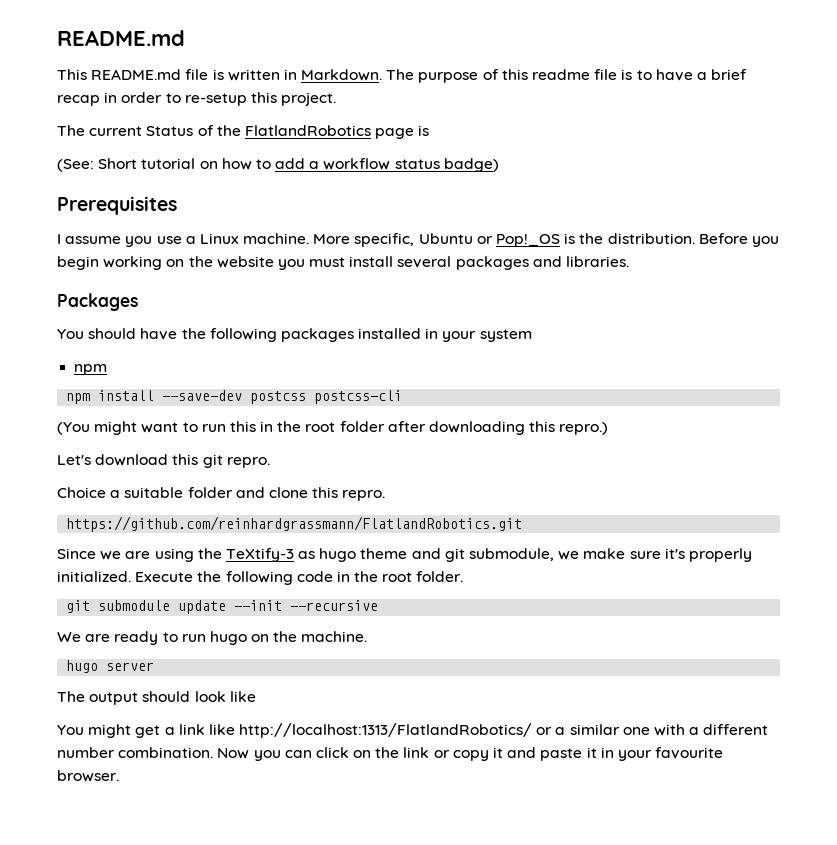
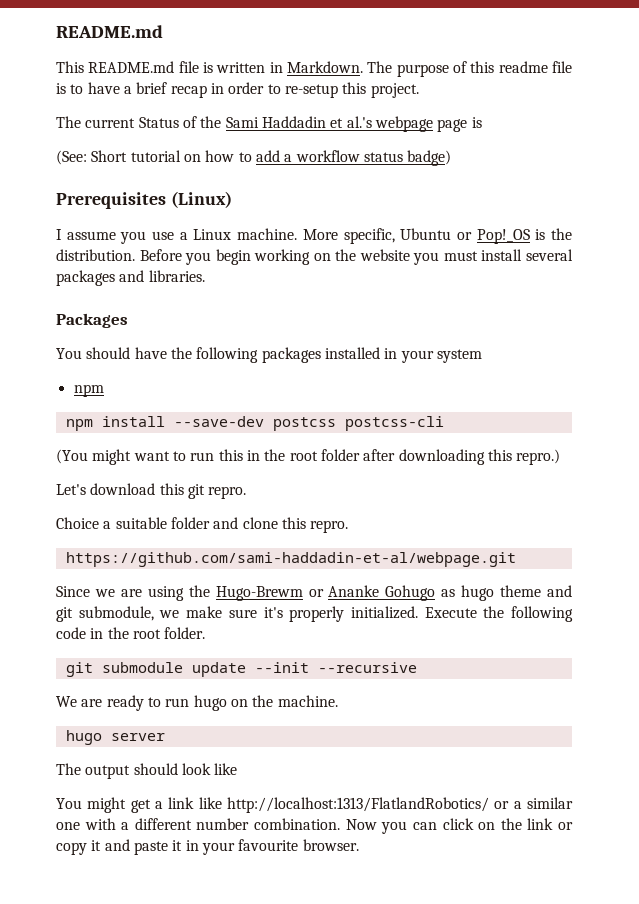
- The current Status of the FlatlandRobotics page is
+ The current Status of the Sami Haddadin et al.'s webpage page is
- Prerequisites
+ Prerequisites (Linux)
- https://github.com/reinhardgrassmann/FlatlandRobotics.git
+ https://github.com/sami-haddadin-et-al/webpage.git
- Since we are using the TeXtify-3 as hugo theme and git submodule, we make sure it's properly initialized.
+ Since we are using the Hugo-Brewm or Ananke Gohugo as hugo theme and git submodule, we make sure it's properly initialized.

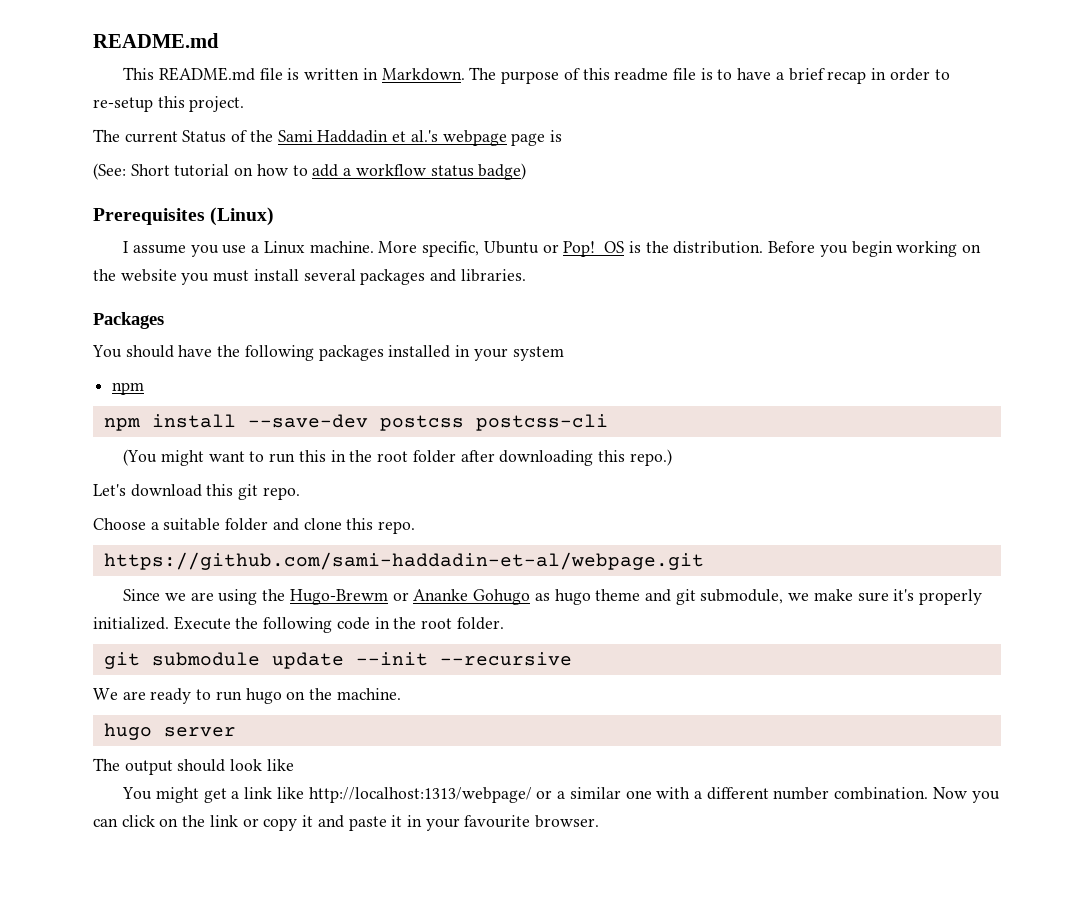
- (You might want to run this in the root folder after downloading this repro.)
+ (You might want to run this in the root folder after downloading this repo.)
- Let's download this git repro.
- Choice a suitable folder and clone this repro.
+ Let's download this git repo.
+ Choose a suitable folder and clone this repo.
- You might get a link like http://localhost:1313/FlatlandRobotics/ or a similar one with a different number combination.
+ You might get a link like http://localhost:1313/webpage/ or a similar one with a different number combination.

